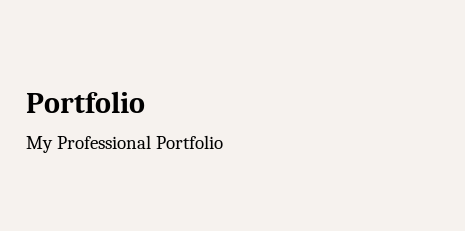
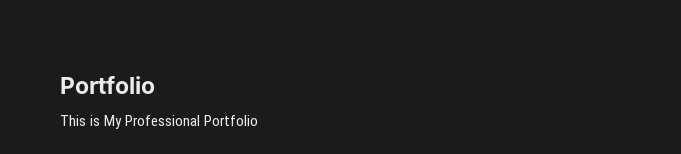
- My Professional Portfolio
+ This is My Professional Portfolio

